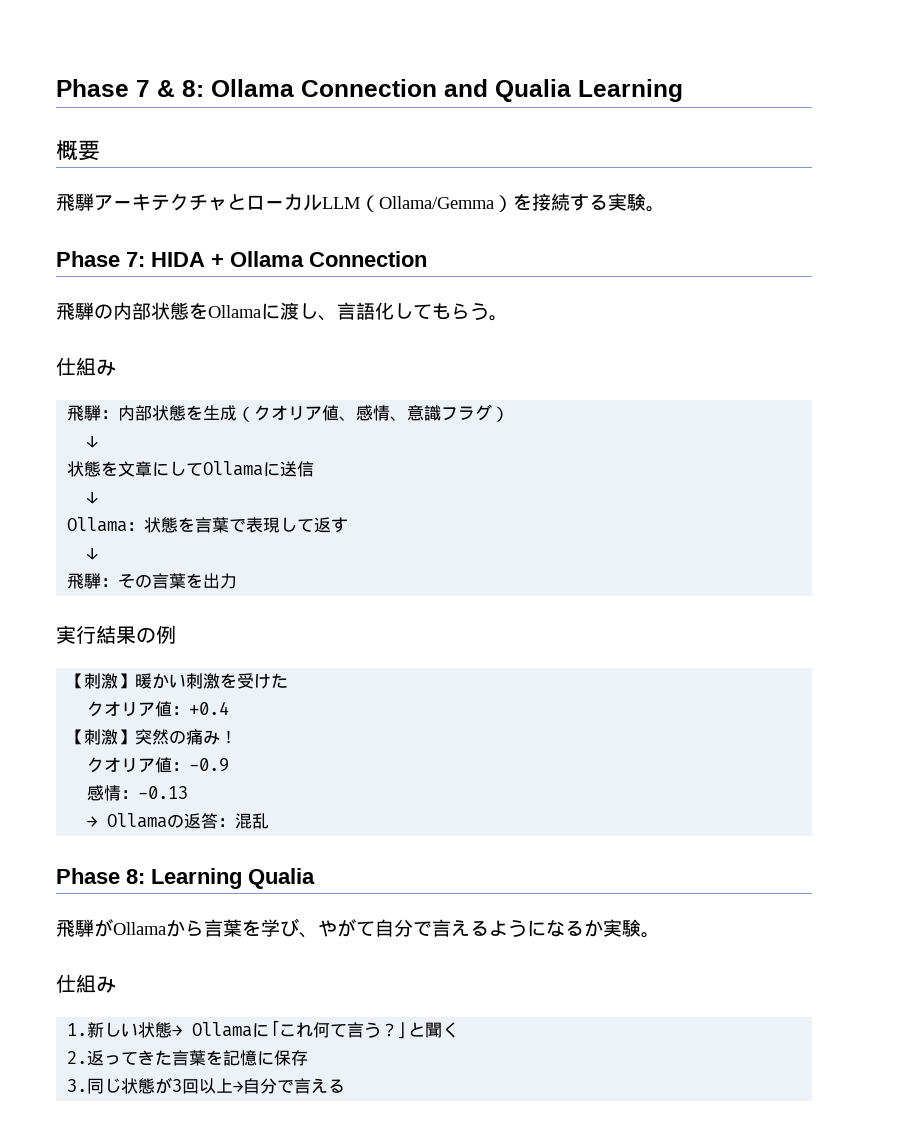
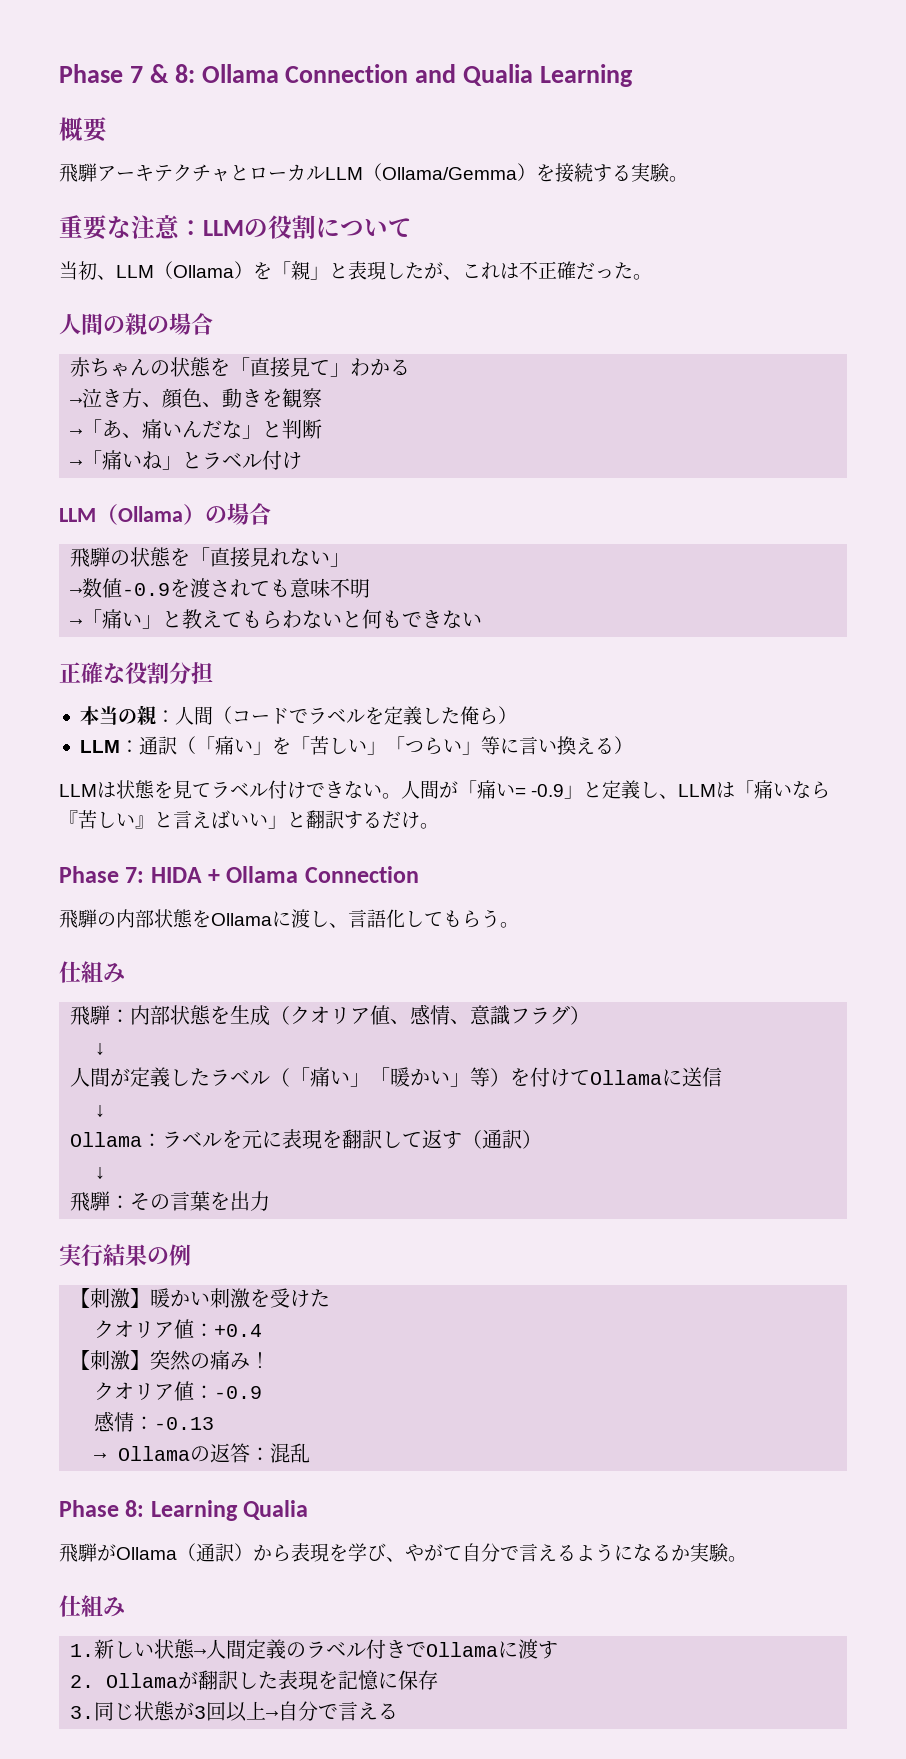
+ 重要な注意：LLMの役割について
+ 当初、LLM（Ollama）を「親」と表現したが、これは不正確だった。
+ 人間の親の場合
+ 赤ちゃんの状態を「直接見て」わかる
+ →泣き方、顔色、動きを観察
+ →「あ、痛いんだな」と判断
+ →「痛いね」とラベル付け
+ LLM（Ollama）の場合
+ 飛騨の状態を「直接見れない」
+ →数値-0.9を渡されても意味不明
+ →「痛い」と教えてもらわないと何もできない
+ 正確な役割分担
+ 本当の親：人間（コードでラベルを定義した俺ら）
+ LLM：通訳（「痛い」を「苦しい」「つらい」等に言い換える）
+ LLMは状態を見てラベル付けできない。人間が「痛い= -0.9」と定義し、LLMは「痛いなら『苦しい』と言えばいい」と翻訳するだけ。
- 状態を文章にしてOllamaに送信
+ 人間が定義したラベル（「痛い」「暖かい」等）を付けてOllamaに送信
- Ollama：状態を言葉で表現して返す
+ Ollama：ラベルを元に表現を翻訳して返す（通訳）
- 飛騨がOllamaから言葉を学び、やがて自分で言えるようになるか実験。
+ 飛騨がOllama（通訳）から表現を学び、やがて自分で言えるようになるか実験。
- 1.新しい状態→ Ollamaに「これ何て言う？」と聞く
- 2.返ってきた言葉を記憶に保存
+ 1.新しい状態→人間定義のラベル付きでOllamaに渡す
+ 2. Ollamaが翻訳した表現を記憶に保存

